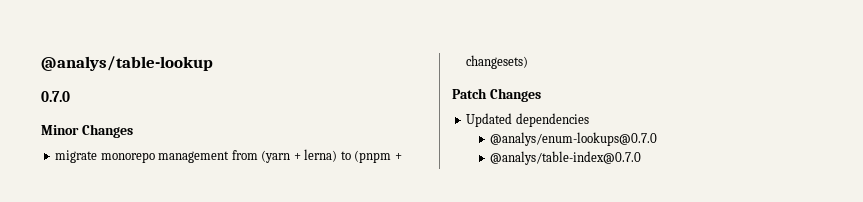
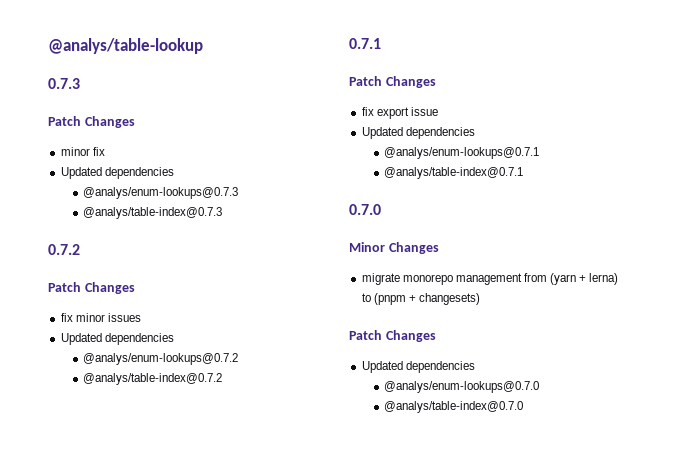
+ 0.7.3
+ Patch Changes
+ minor fix
+ Updated dependencies
+ @analys/enum-lookups@0.7.3
+ @analys/table-index@0.7.3
+ 0.7.2
+ Patch Changes
+ fix minor issues
+ Updated dependencies
+ @analys/enum-lookups@0.7.2
+ @analys/table-index@0.7.2
+ 0.7.1
+ Patch Changes
+ fix export issue
+ Updated dependencies
+ @analys/enum-lookups@0.7.1
+ @analys/table-index@0.7.1

